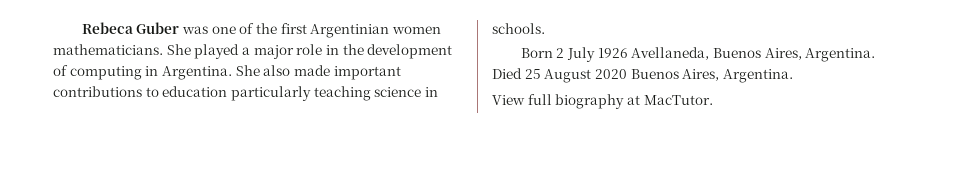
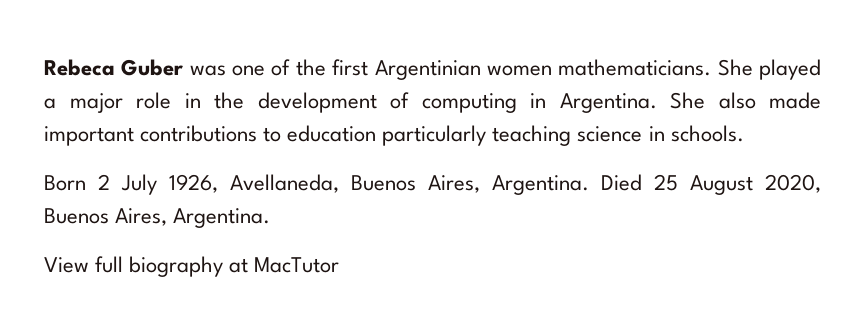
- Born 2 July 1926 Avellaneda, Buenos Aires, Argentina.
+ Born 2 July 1926, Avellaneda, Buenos Aires, Argentina.
- Died 25 August 2020 Buenos Aires, Argentina.
+ Died 25 August 2020, Buenos Aires, Argentina.
- View full biography at MacTutor.
+ View full biography at MacTutor

